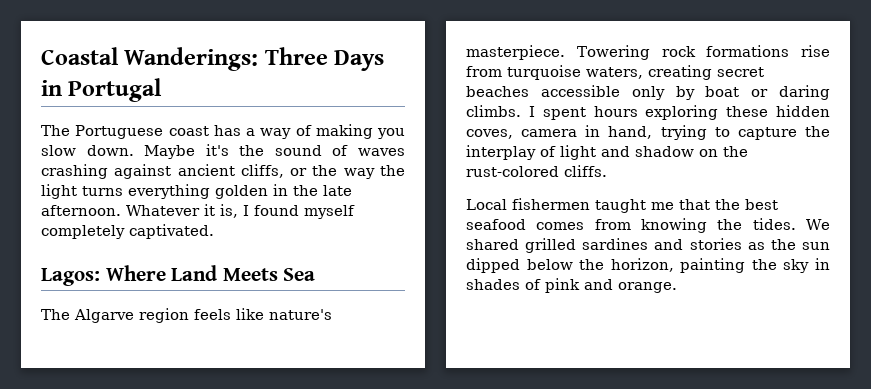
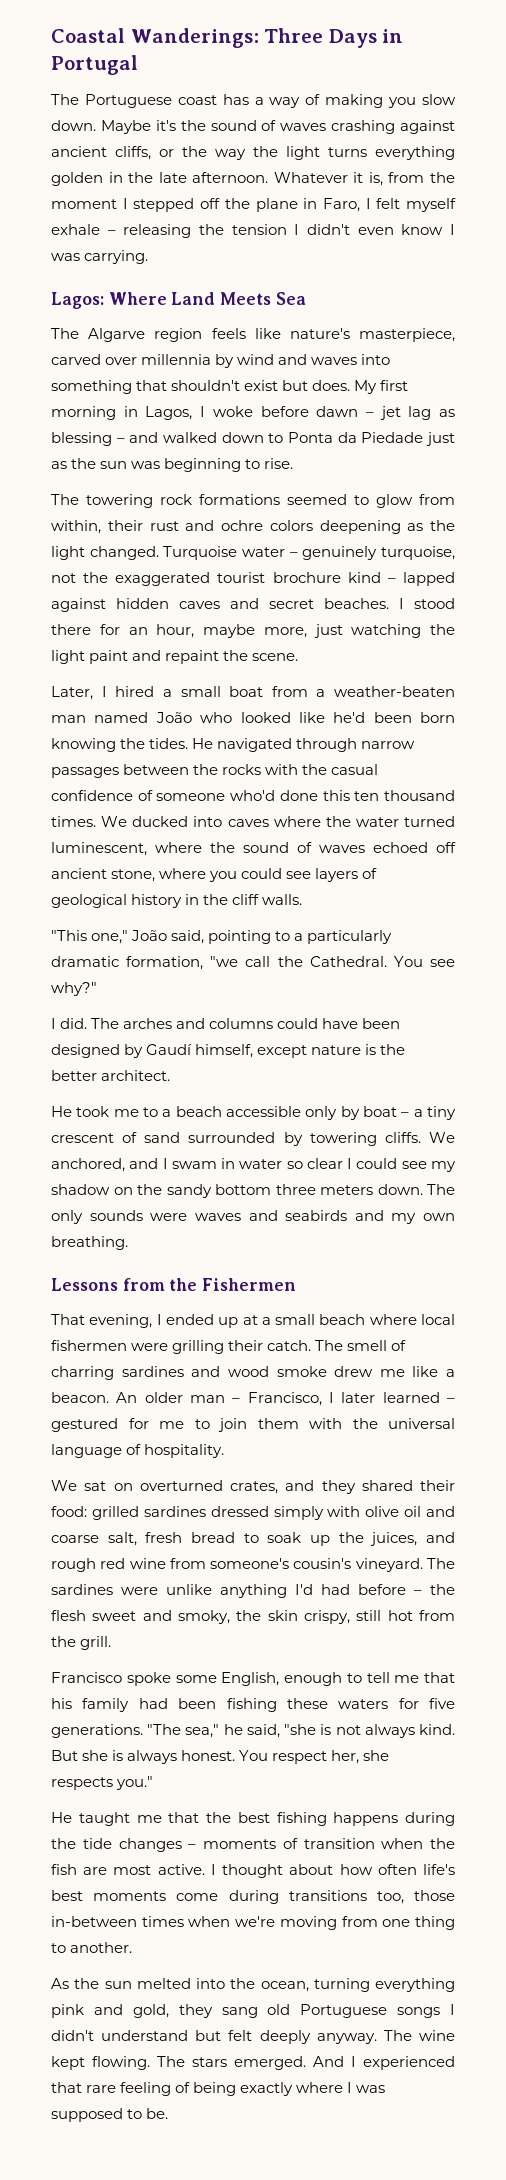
- Whatever it is, I found myself completely captivated.
+ Whatever it is, from the moment I stepped off the plane in Faro, I felt myself exhale – releasing the tension I didn't even know I was carrying.
- The Algarve region feels like nature's masterpiece. Towering rock formations rise from turquoise waters, creating secret beaches accessible only by boat or daring climbs. I spent hours exploring these hidden coves, camera in hand, trying to capture the interplay of light and shadow on the rust-colored cliffs.
- Local fishermen taught me that the best seafood comes from knowing the tides. We shared grilled sardines and stories as the sun dipped below the horizon, painting the sky in shades of pink and orange.
+ The Algarve region feels like nature's masterpiece, carved over millennia by wind and waves into something that shouldn't exist but does. My first morning in Lagos, I woke before dawn – jet lag as blessing – and walked down to Ponta da Piedade just as the sun was beginning to rise.
+ The towering rock formations seemed to glow from within, their rust and ochre colors deepening as the light changed. Turquoise water – genuinely turquoise, not the exaggerated tourist brochure kind – lapped against hidden caves and secret beaches. I stood there for an hour, maybe more, just watching the light paint and repaint the scene.
+ Later, I hired a small boat from a weather-beaten man named João who looked like he'd been born knowing the tides. He navigated through narrow passages between the rocks with the casual confidence of someone who'd done this ten thousand times. We ducked into caves where the water turned luminescent, where the sound of waves echoed off ancient stone, where you could see layers of geological history in the cliff walls.
+ "This one," João said, pointing to a particularly dramatic formation, "we call the Cathedral. You see why?"
+ I did. The arches and columns could have been designed by Gaudí himself, except nature is the better architect.
+ He took me to a beach accessible only by boat – a tiny crescent of sand surrounded by towering cliffs. We anchored, and I swam in water so clear I could see my shadow on the sandy bottom three meters down. The only sounds were waves and seabirds and my own breathing.
+ Lessons from the Fishermen
+ That evening, I ended up at a small beach where local fishermen were grilling their catch. The smell of charring sardines and wood smoke drew me like a beacon. An older man – Francisco, I later learned – gestured for me to join them with the universal language of hospitality.
+ We sat on overturned crates, and they shared their food: grilled sardines dressed simply with olive oil and coarse salt, fresh bread to soak up the juices, and rough red wine from someone's cousin's vineyard. The sardines were unlike anything I'd had before – the flesh sweet and smoky, the skin crispy, still hot from the grill.
+ Francisco spoke some English, enough to tell me that his family had been fishing these waters for five generations. "The sea," he said, "she is not always kind. But she is always honest. You respect her, she respects you."
+ He taught me that the best fishing happens during the tide changes – moments of transition when the fish are most active. I thought about how often life's best moments come during transitions too, those in-between times when we're moving from one thing to another.
+ As the sun melted into the ocean, turning everything pink and gold, they sang old Portuguese songs I didn't understand but felt deeply anyway. The wine kept flowing. The stars emerged. And I experienced that rare feeling of being exactly where I was supposed to be.

